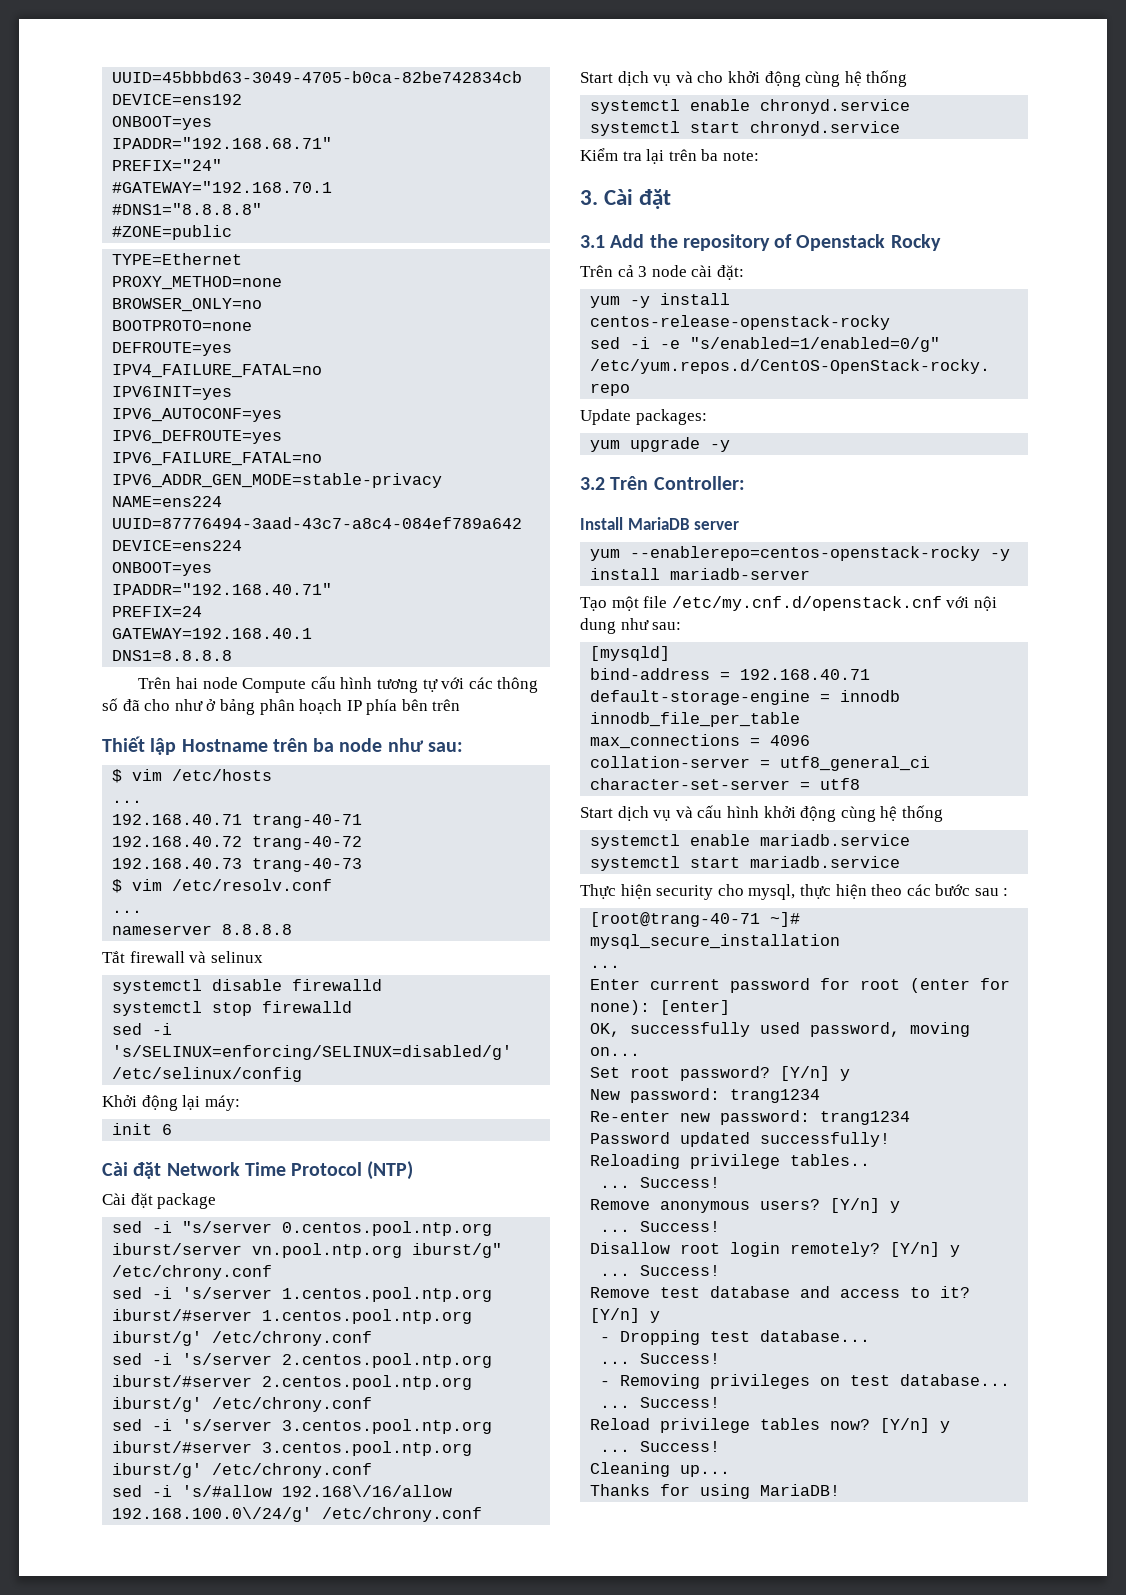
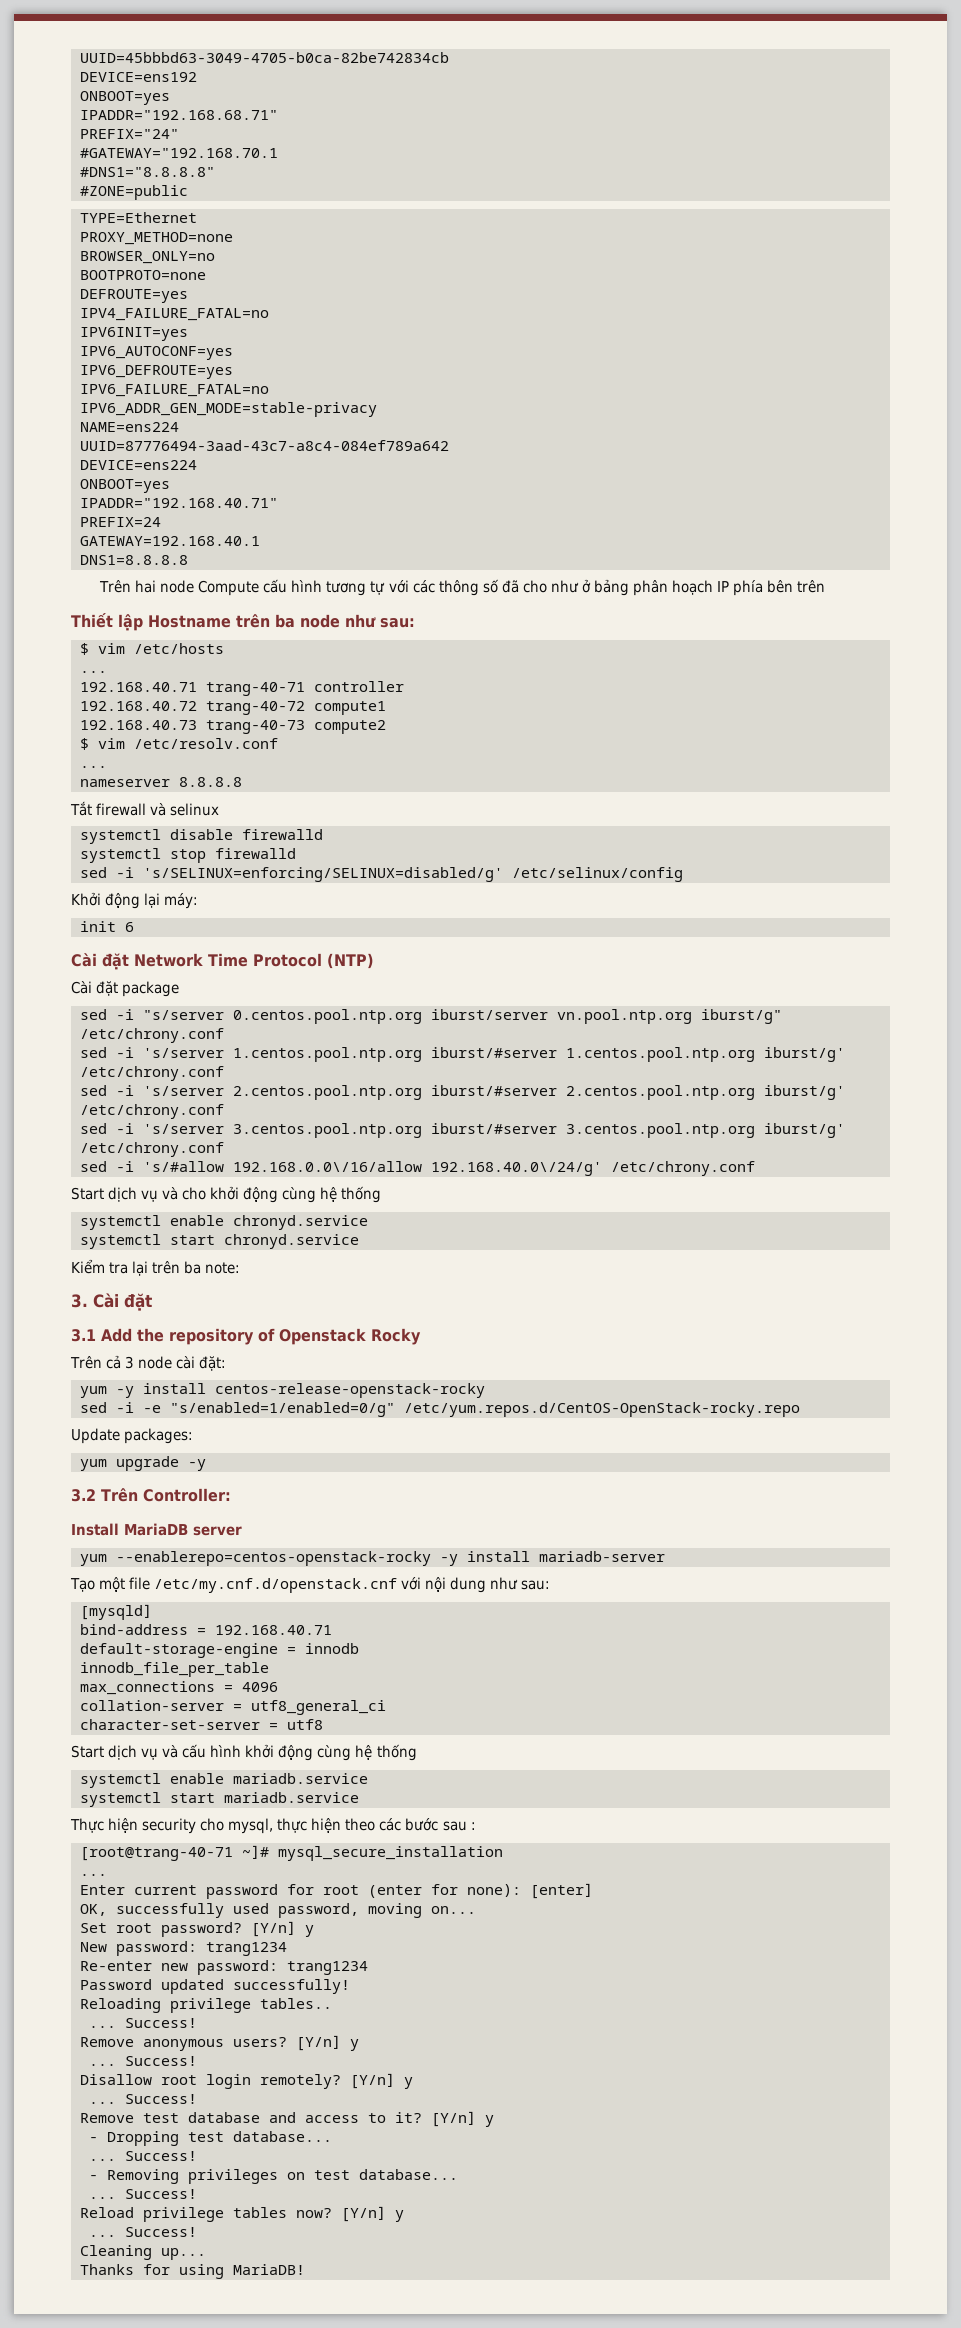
- 192.168.40.71 trang-40-71
+ 192.168.40.71 trang-40-71 controller
- 192.168.40.72 trang-40-72
+ 192.168.40.72 trang-40-72 compute1
- 192.168.40.73 trang-40-73
+ 192.168.40.73 trang-40-73 compute2
- sed -i 's/#allow 192.168\/16/allow 192.168.100.0\/24/g' /etc/chrony.conf
+ sed -i 's/#allow 192.168.0.0\/16/allow 192.168.40.0\/24/g' /etc/chrony.conf

